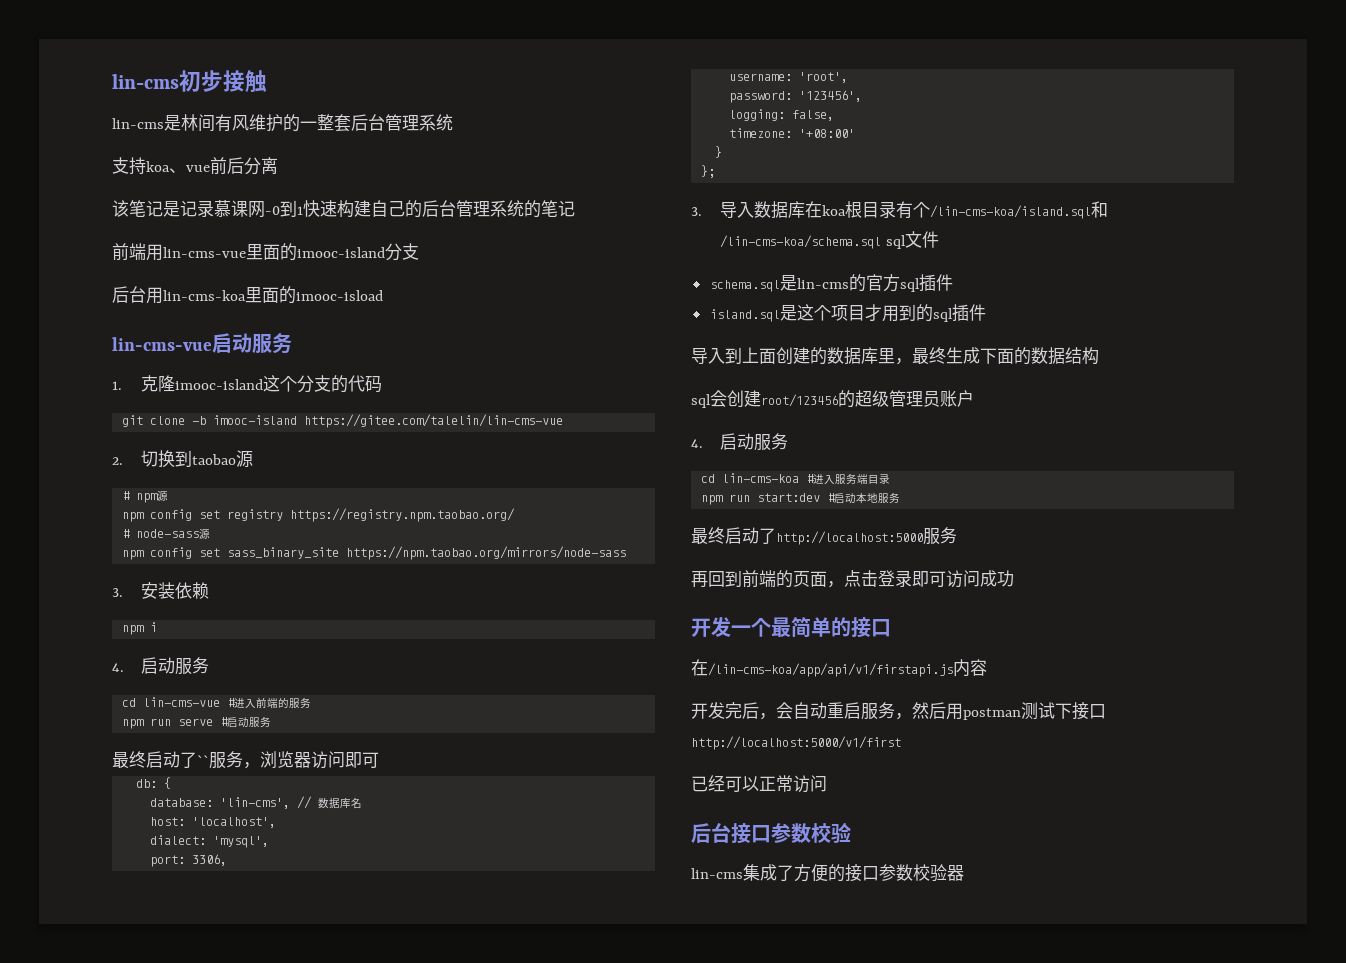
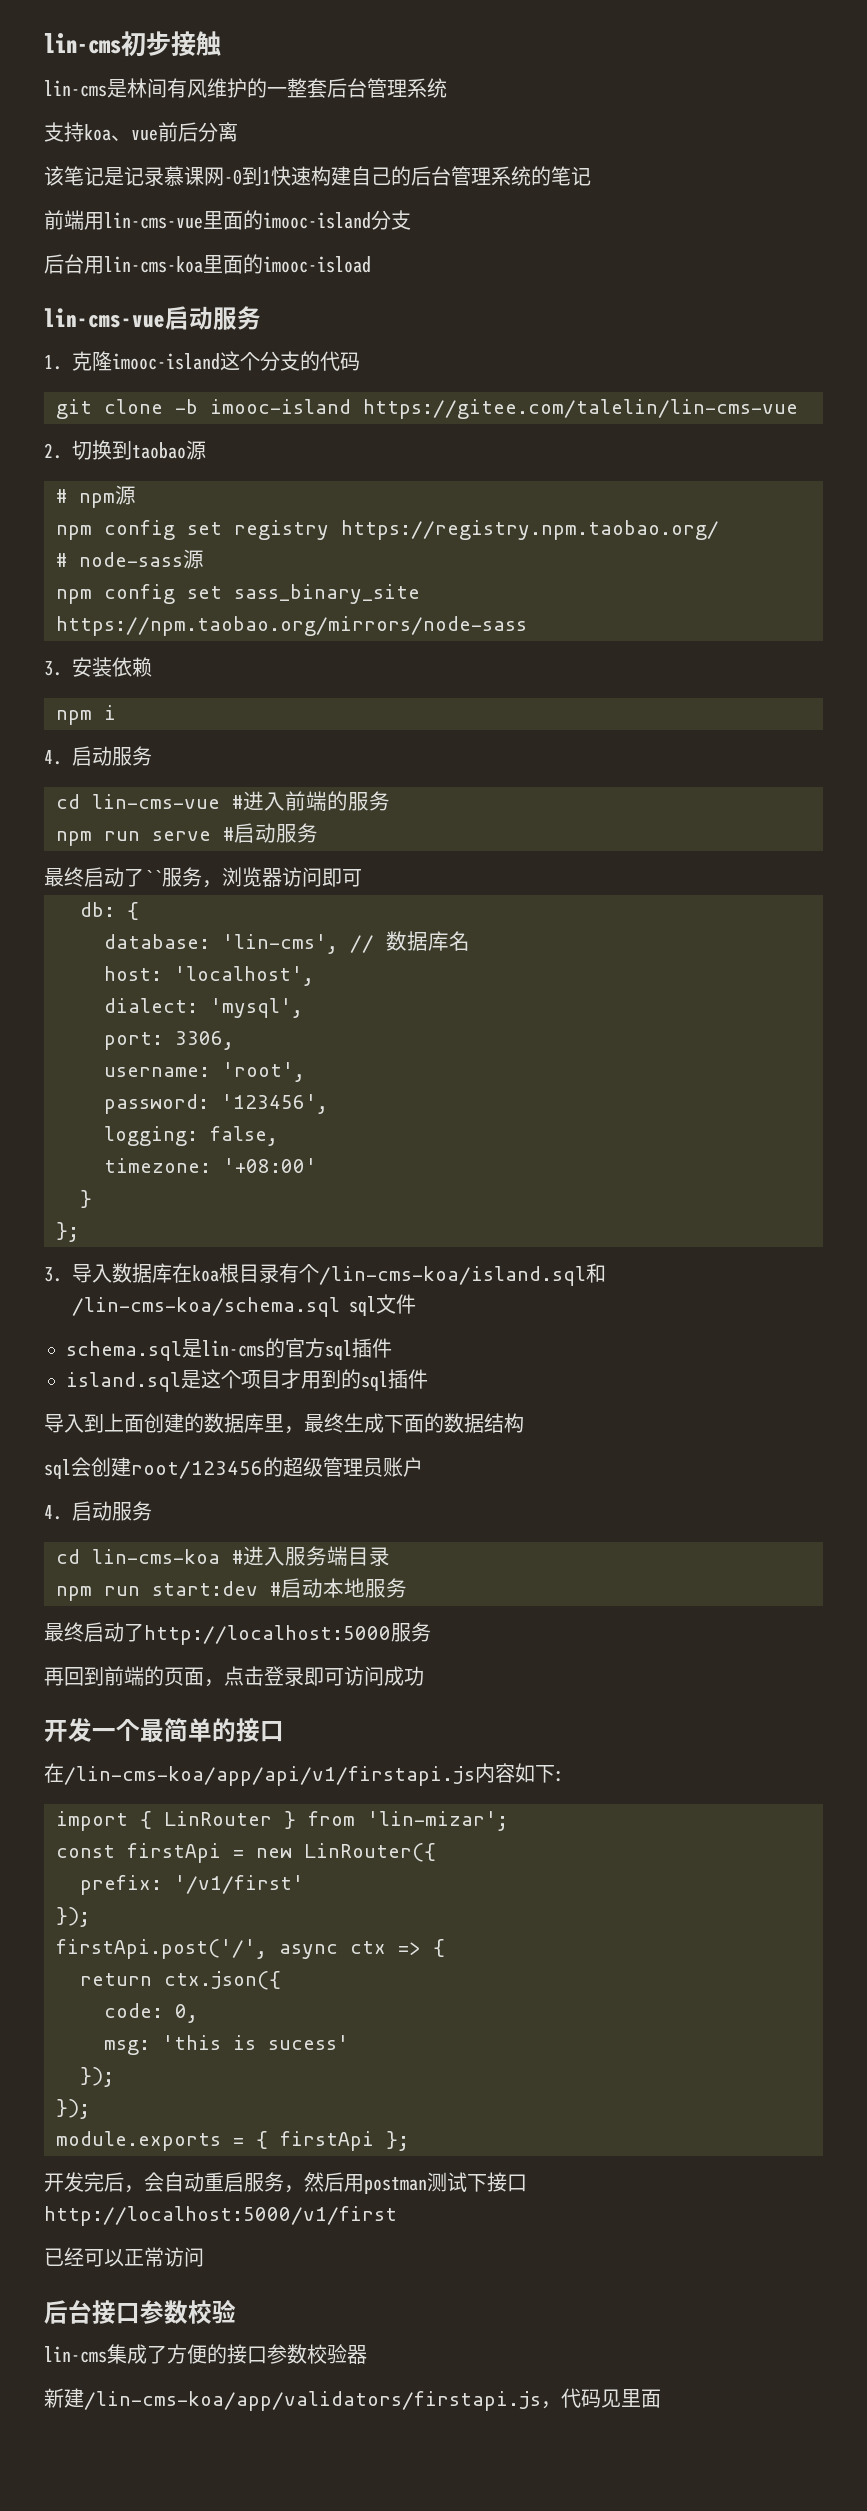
- 在/lin-cms-koa/app/api/v1/firstapi.js内容
+ 在/lin-cms-koa/app/api/v1/firstapi.js内容如下:
+ import { LinRouter } from 'lin-mizar';
+ const firstApi = new LinRouter({
+ prefix: '/v1/first'
+ });
+ firstApi.post('/', async ctx => {
+ return ctx.json({
+ code: 0,
+ msg: 'this is sucess'
+ });
+ });
+ module.exports = { firstApi };
+ 新建/lin-cms-koa/app/validators/firstapi.js，代码见里面

